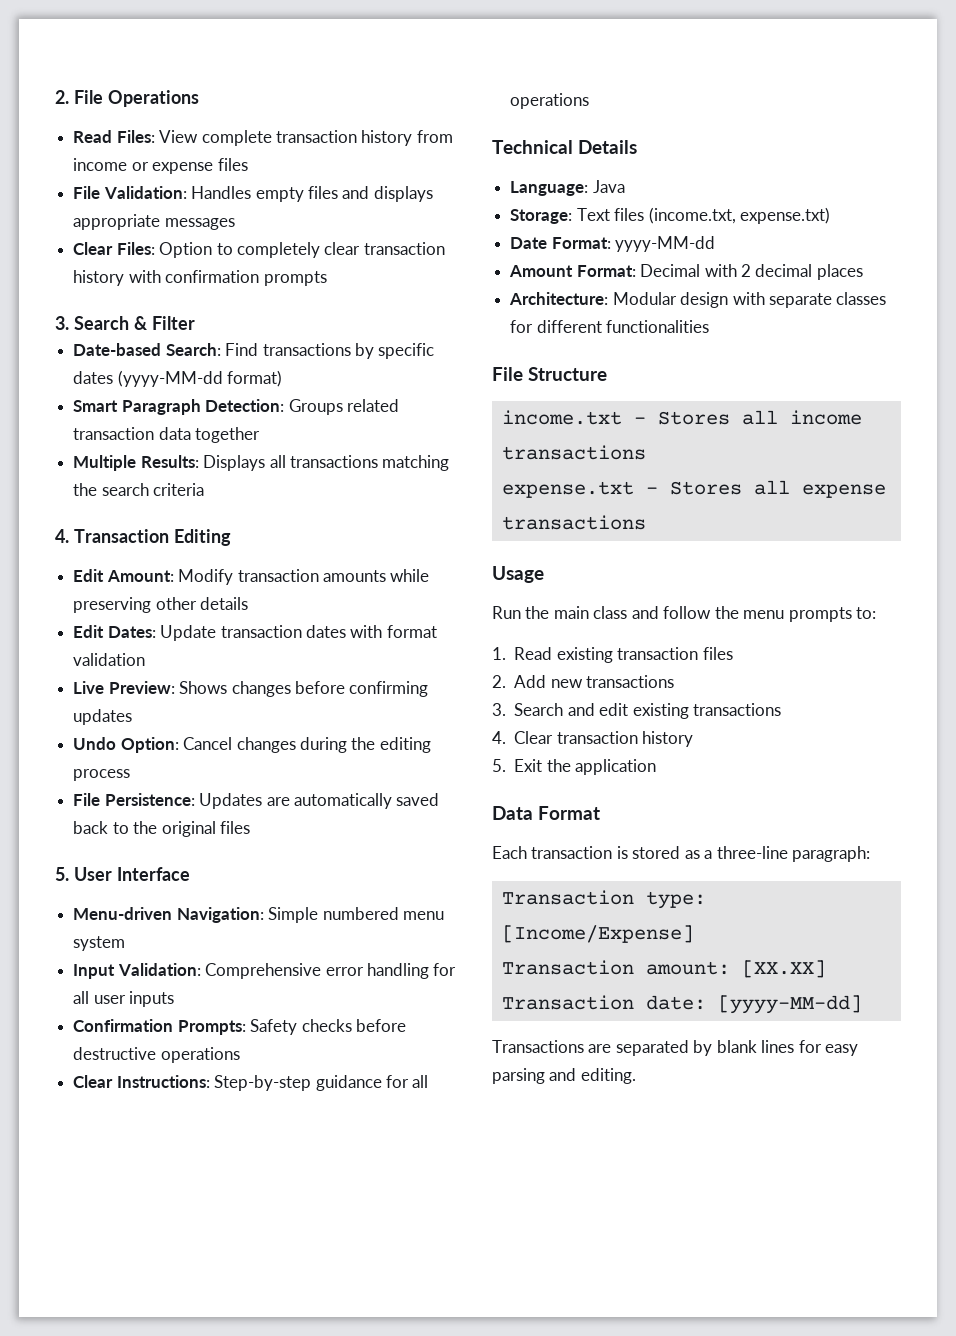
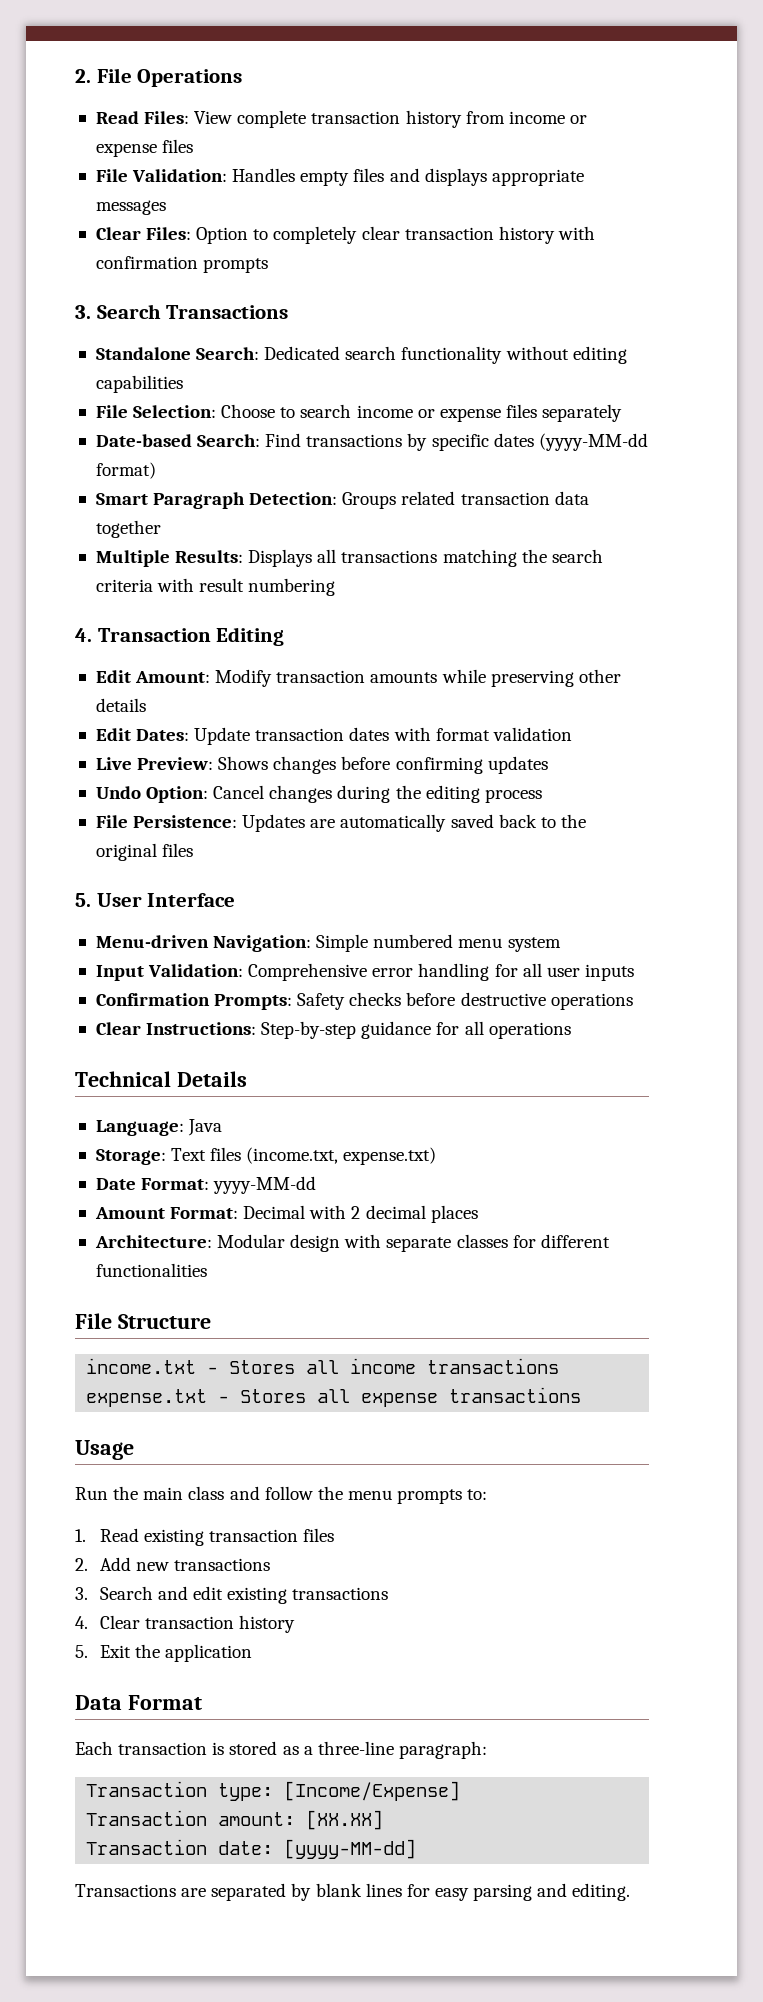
- 3. Search & Filter
+ 3. Search Transactions
+ Standalone Search: Dedicated search functionality without editing capabilities
+ File Selection: Choose to search income or expense files separately
- Multiple Results: Displays all transactions matching the search criteria
+ Multiple Results: Displays all transactions matching the search criteria with result numbering

